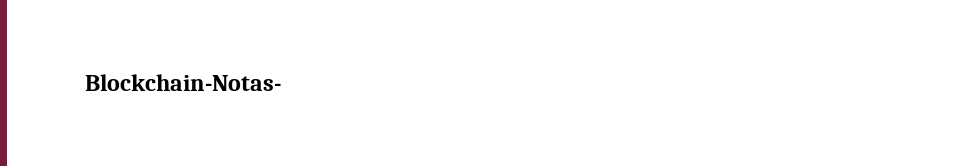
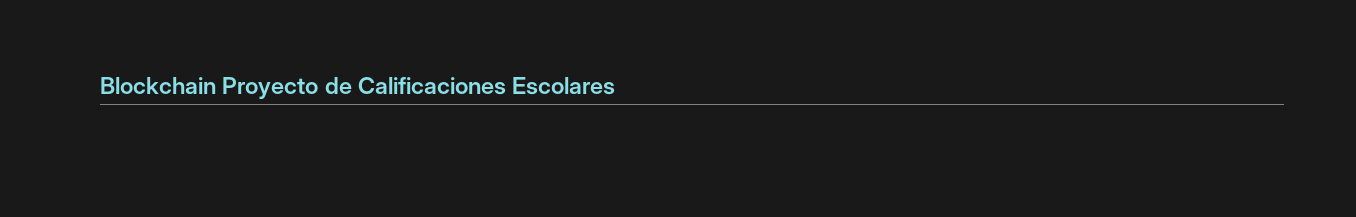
- Blockchain-Notas-
+ Blockchain Proyecto de Calificaciones Escolares

